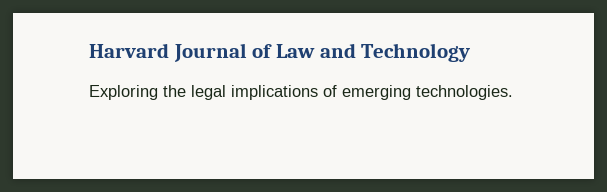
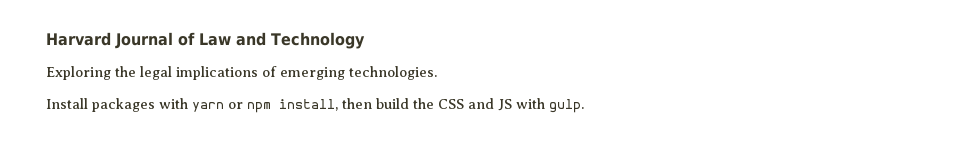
+ Install packages with yarn or npm install, then build the CSS and JS with gulp.

